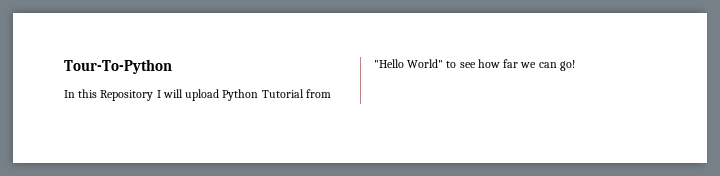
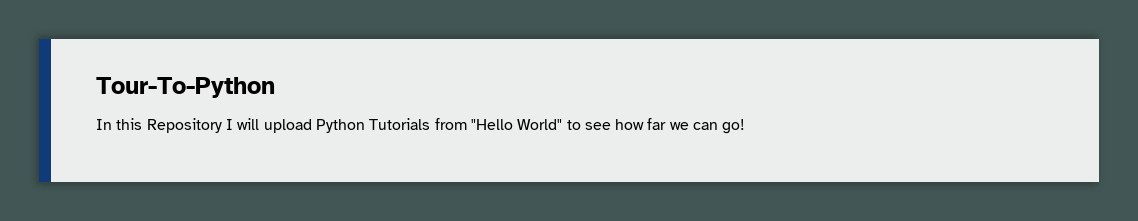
- In this Repository I will upload Python Tutorial from "Hello World" to see how far we can go!
+ In this Repository I will upload Python Tutorials from "Hello World" to see how far we can go!

